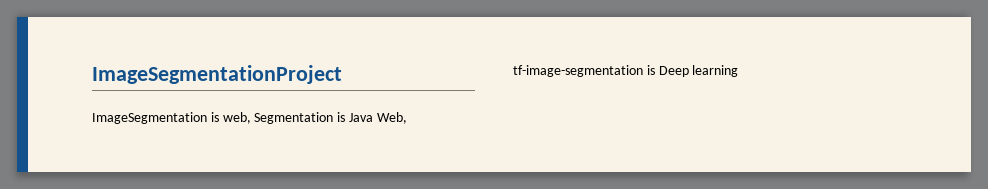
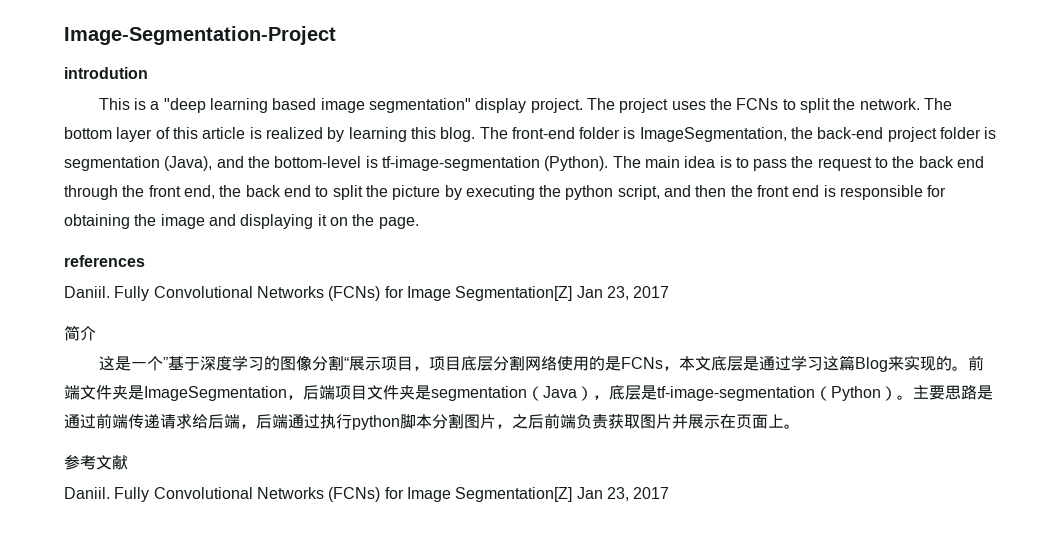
- ImageSegmentationProject
- ImageSegmentation is web, Segmentation is Java Web, tf-image-segmentation is Deep learning
+ Image-Segmentation-Project
+ introdution
+ This is a "deep learning based image segmentation" display project. The project uses the FCNs to split the network. The bottom layer of this article is realized by learning this blog. The front-end folder is ImageSegmentation, the back-end project folder is segmentation (Java), and the bottom-level is tf-image-segmentation (Python). The main idea is to pass the request to the back end through the front end, the back end to split the picture by executing the python script, and then the front end is responsible for obtaining the image and displaying it on the page.
+ references
+ Daniil. Fully Convolutional Networks (FCNs) for Image Segmentation[Z] Jan 23, 2017
+ 简介
+ 这是一个”基于深度学习的图像分割“展示项目，项目底层分割网络使用的是FCNs，本文底层是通过学习这篇Blog来实现的。前端文件夹是ImageSegmentation，后端项目文件夹是segmentation（Java），底层是tf-image-segmentation（Python）。主要思路是通过前端传递请求给后端，后端通过执行python脚本分割图片，之后前端负责获取图片并展示在页面上。
+ 参考文献
+ Daniil. Fully Convolutional Networks (FCNs) for Image Segmentation[Z] Jan 23, 2017

